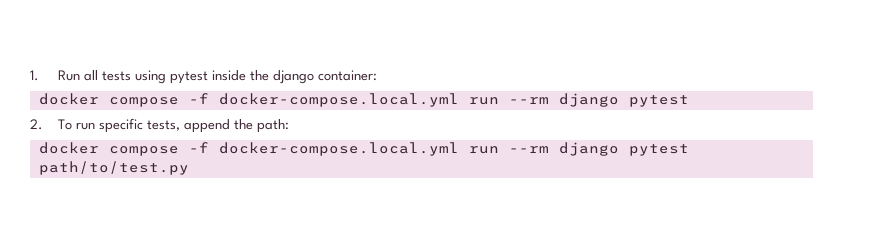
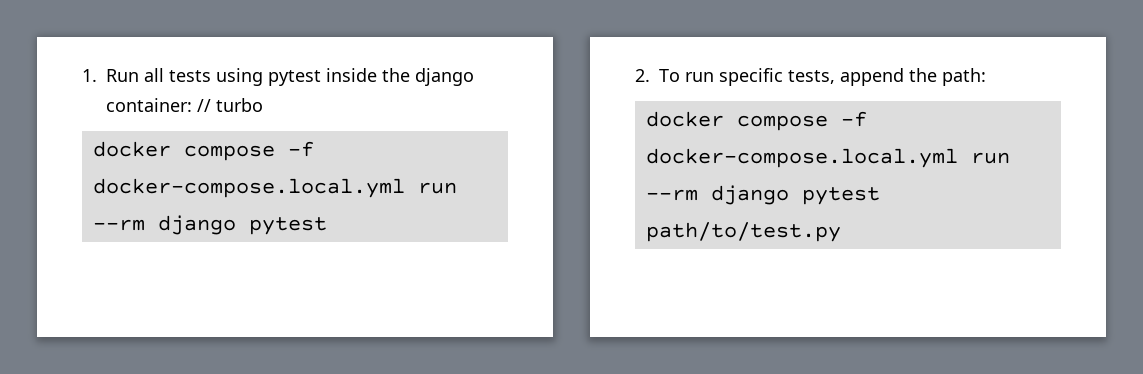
- 1. Run all tests using pytest inside the django container:
+ 1. Run all tests using pytest inside the django container: // turbo

